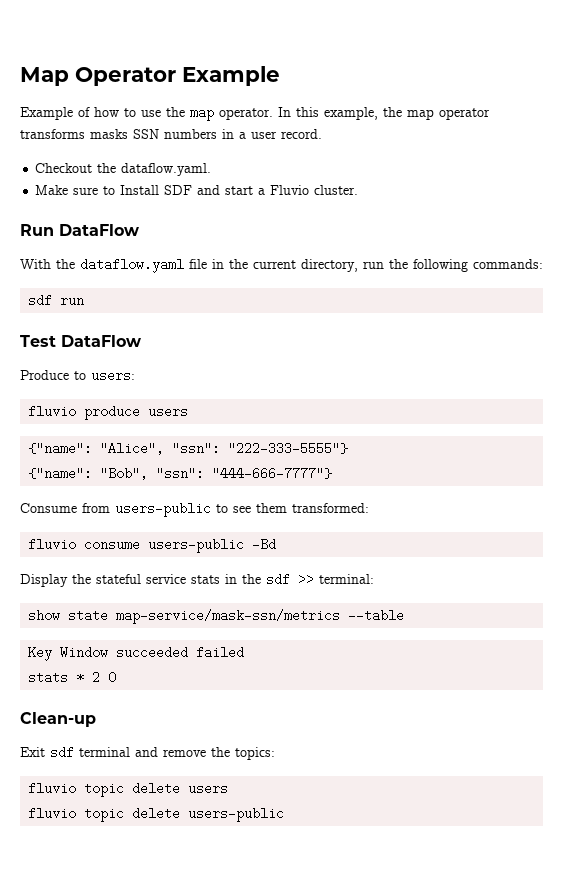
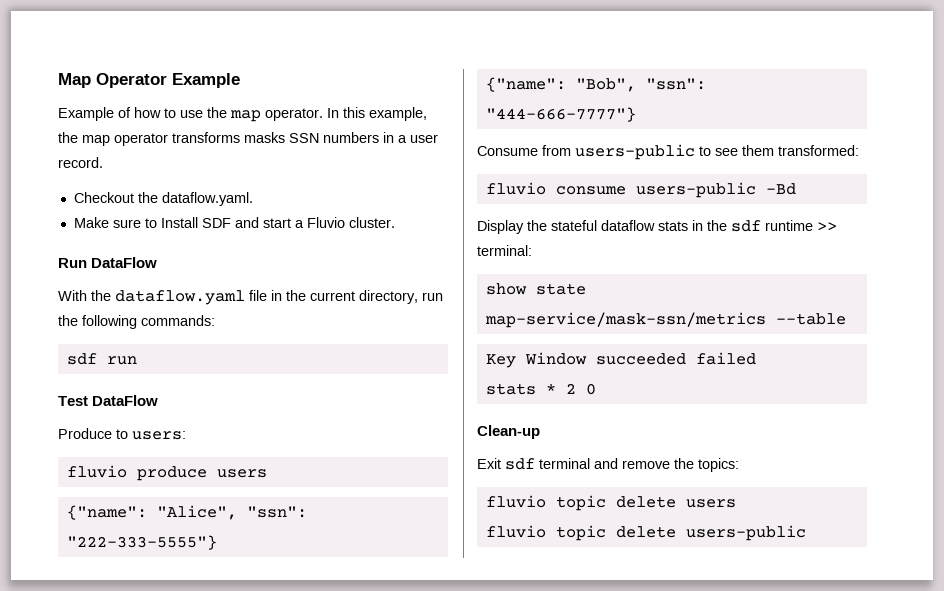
- Display the stateful service stats in the sdf >> terminal:
+ Display the stateful dataflow stats in the sdf runtime >> terminal:

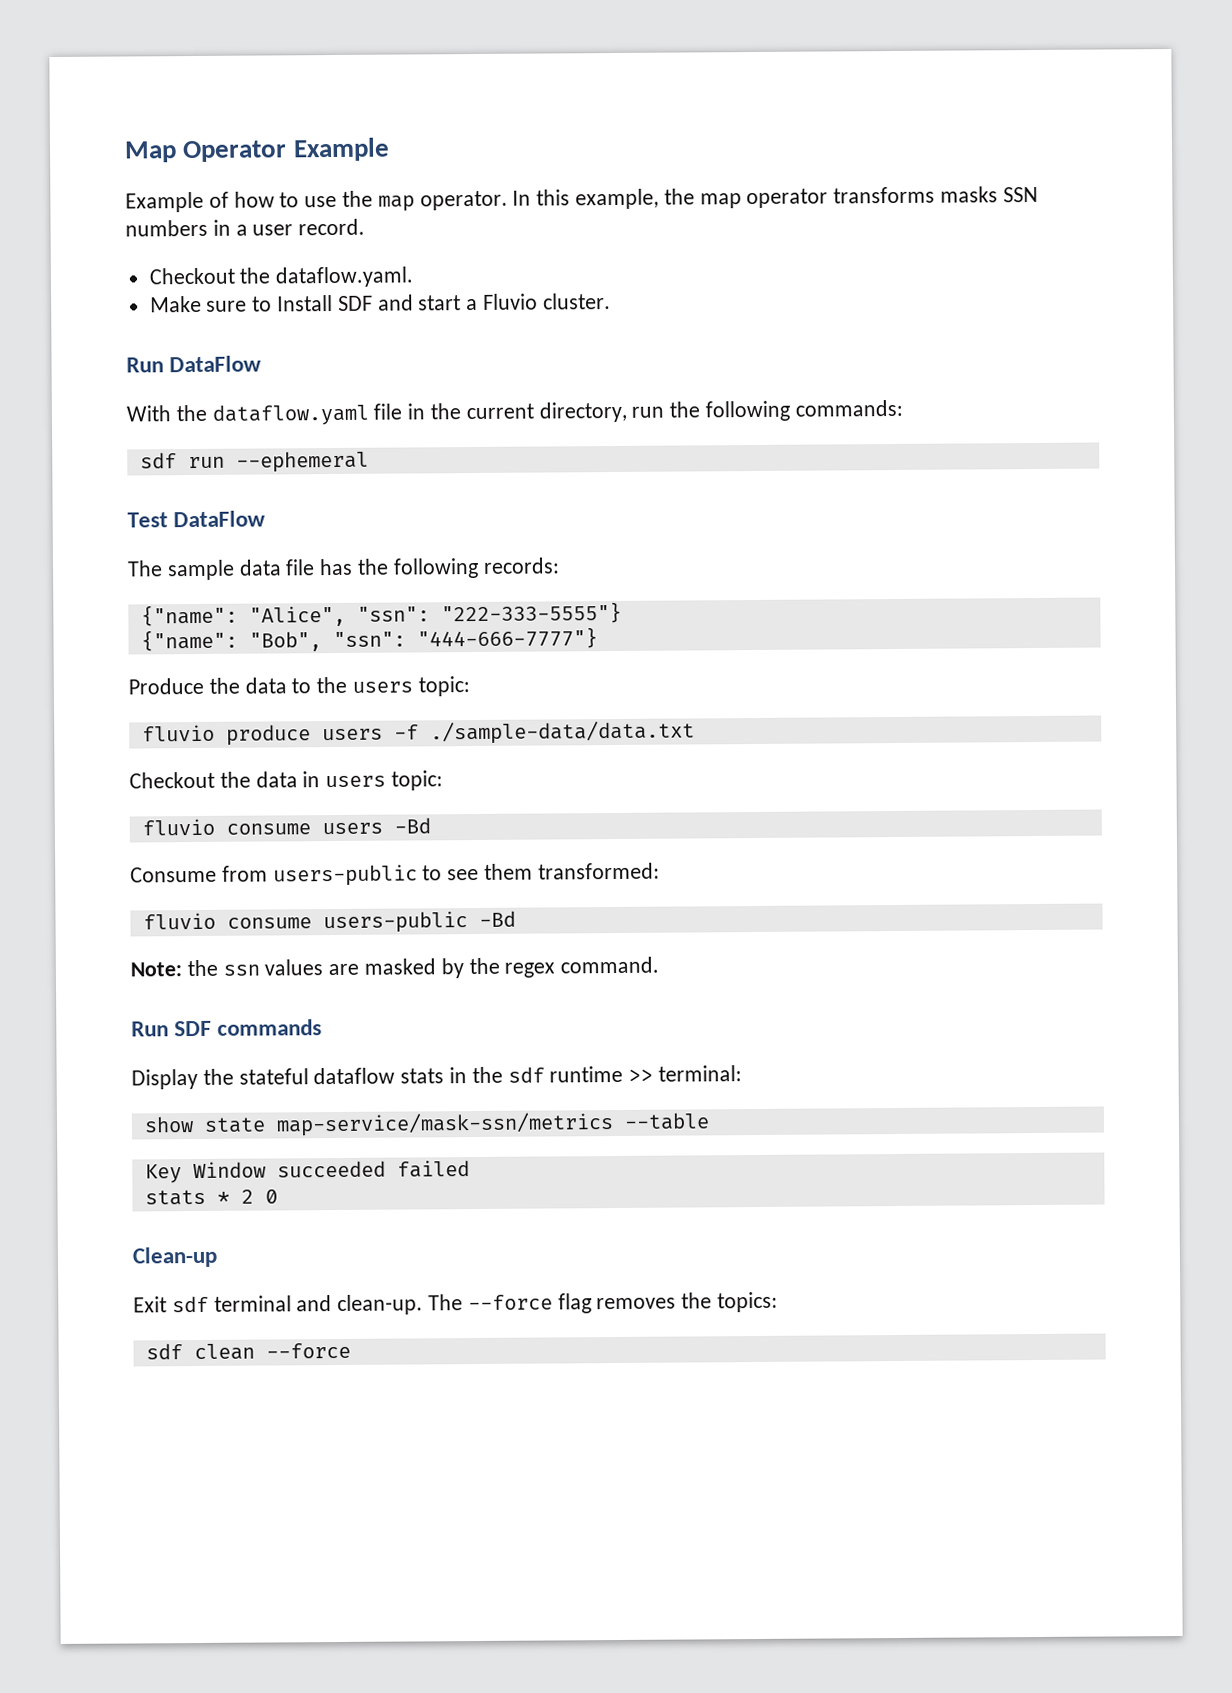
- sdf run
+ sdf run --ephemeral
- Produce to users:
- fluvio produce users
+ The sample data file has the following records:
+ Produce the data to the users topic:
+ fluvio produce users -f ./sample-data/data.txt
+ Checkout the data in users topic:
+ fluvio consume users -Bd
+ Note: the ssn values are masked by the regex command.
+ Run SDF commands
- Exit sdf terminal and remove the topics:
- fluvio topic delete users
- fluvio topic delete users-public
+ Exit sdf terminal and clean-up. The --force flag removes the topics:
+ sdf clean --force

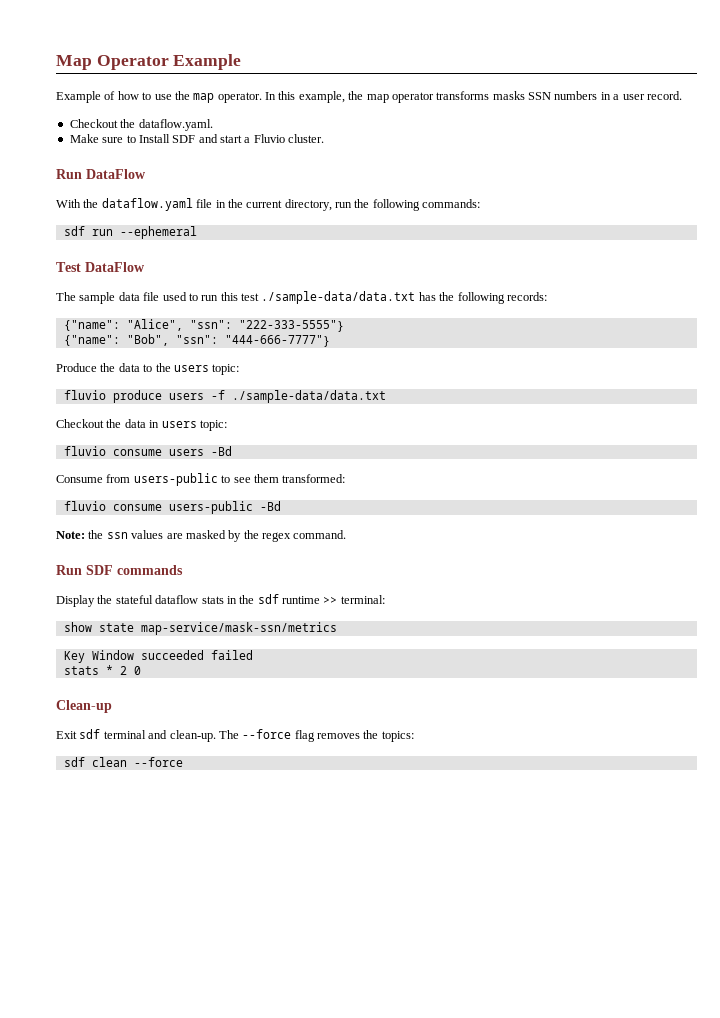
- The sample data file has the following records:
+ The sample data file used to run this test ./sample-data/data.txt has the following records:
- show state map-service/mask-ssn/metrics --table
+ show state map-service/mask-ssn/metrics

